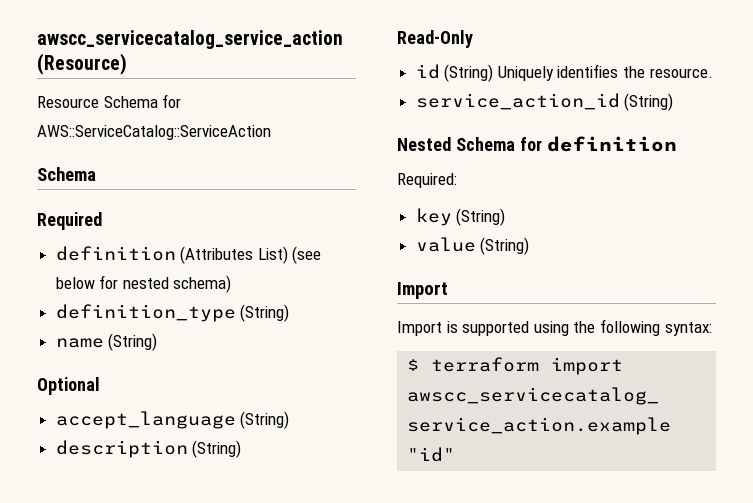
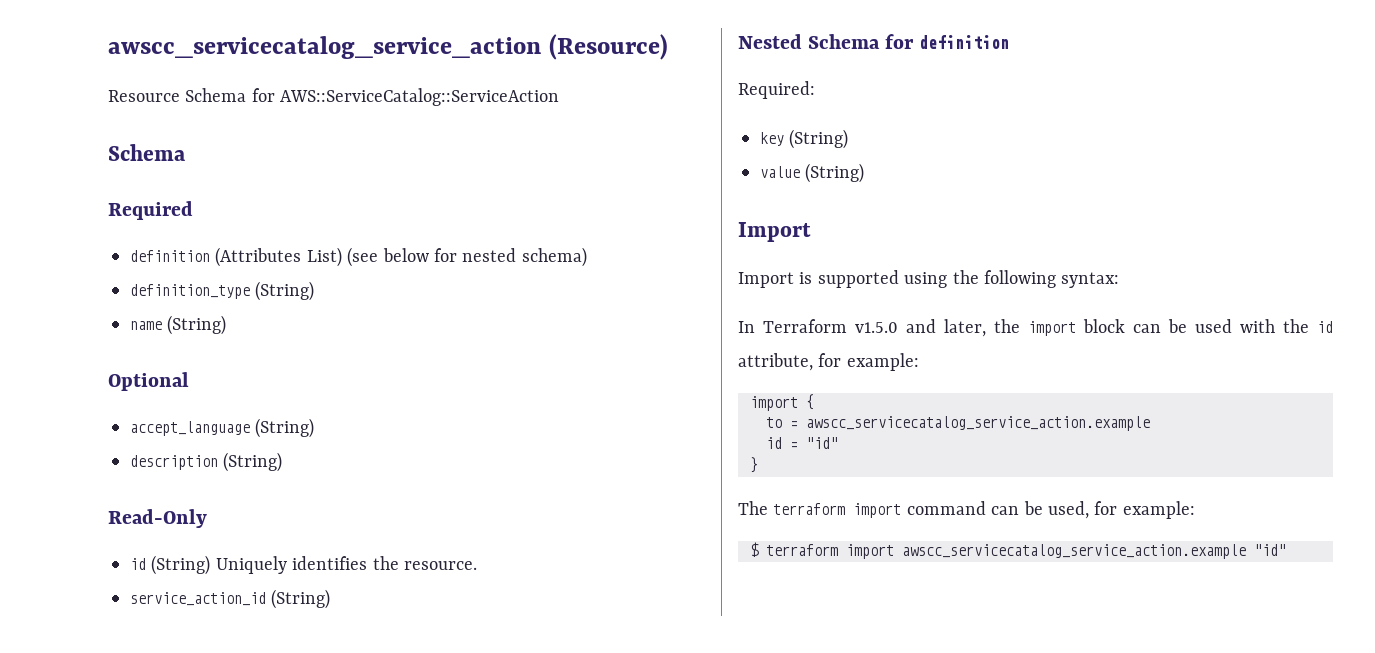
+ In Terraform v1.5.0 and later, the import block can be used with the id attribute, for example:
+ import {
+ to = awscc_servicecatalog_service_action.example
+ id = "id"
+ }
+ The terraform import command can be used, for example:

